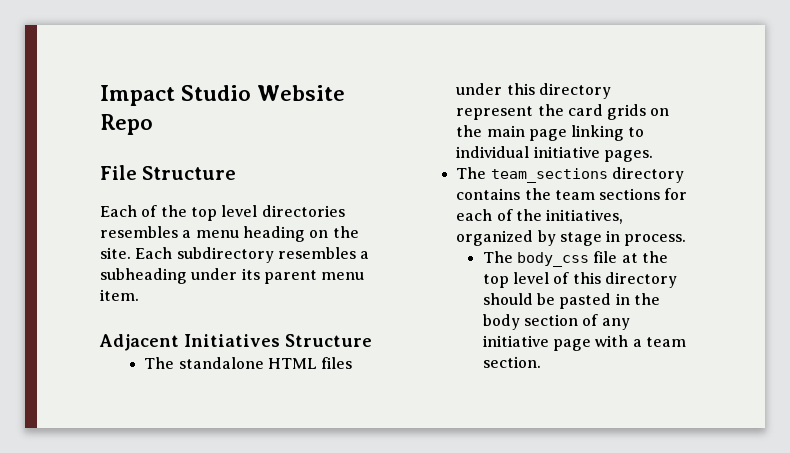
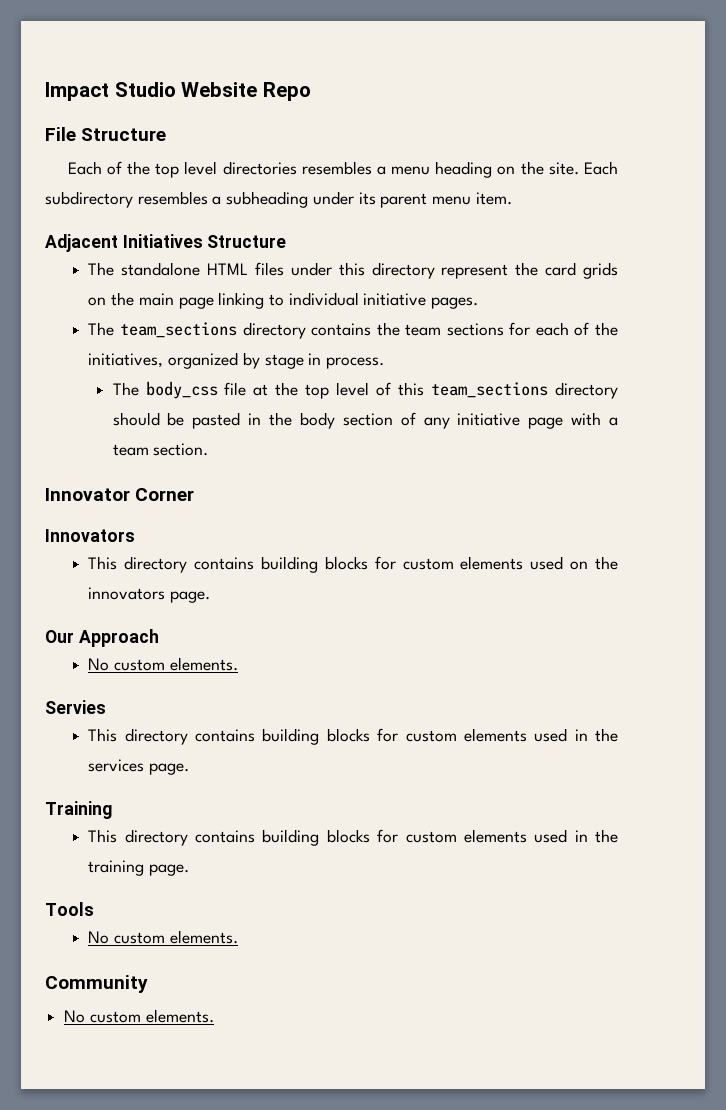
- The body_css file at the top level of this directory should be pasted in the body section of any initiative page with a team section.
+ The body_css file at the top level of this team_sections directory should be pasted in the body section of any initiative page with a team section.
+ Innovator Corner
+ Innovators
+ This directory contains building blocks for custom elements used on the innovators page.
+ Our Approach
+ No custom elements.
+ Servies
+ This directory contains building blocks for custom elements used in the services page.
+ Training
+ This directory contains building blocks for custom elements used in the training page.
+ Tools
+ No custom elements.
+ Community
+ No custom elements.

